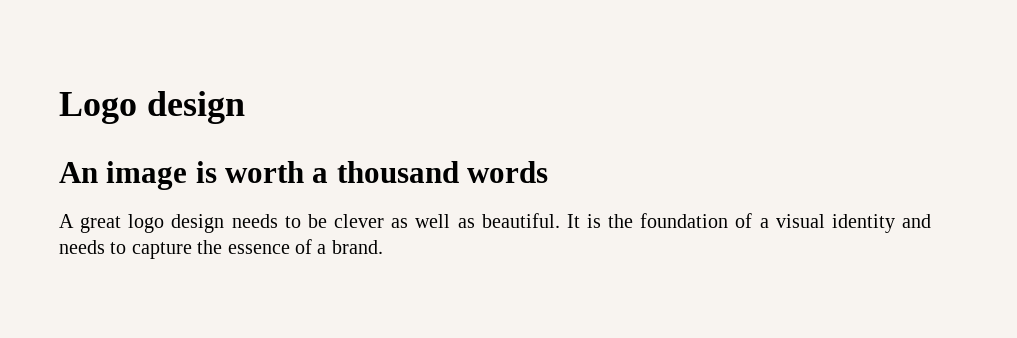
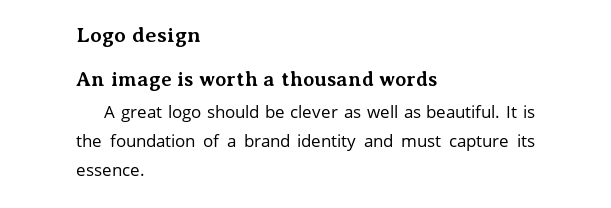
- A great logo design needs to be clever as well as beautiful.
+ A great logo should be clever as well as beautiful.
- It is the foundation of a visual identity and needs to capture the essence of a brand.
+ It is the foundation of a brand identity and must capture its essence.

